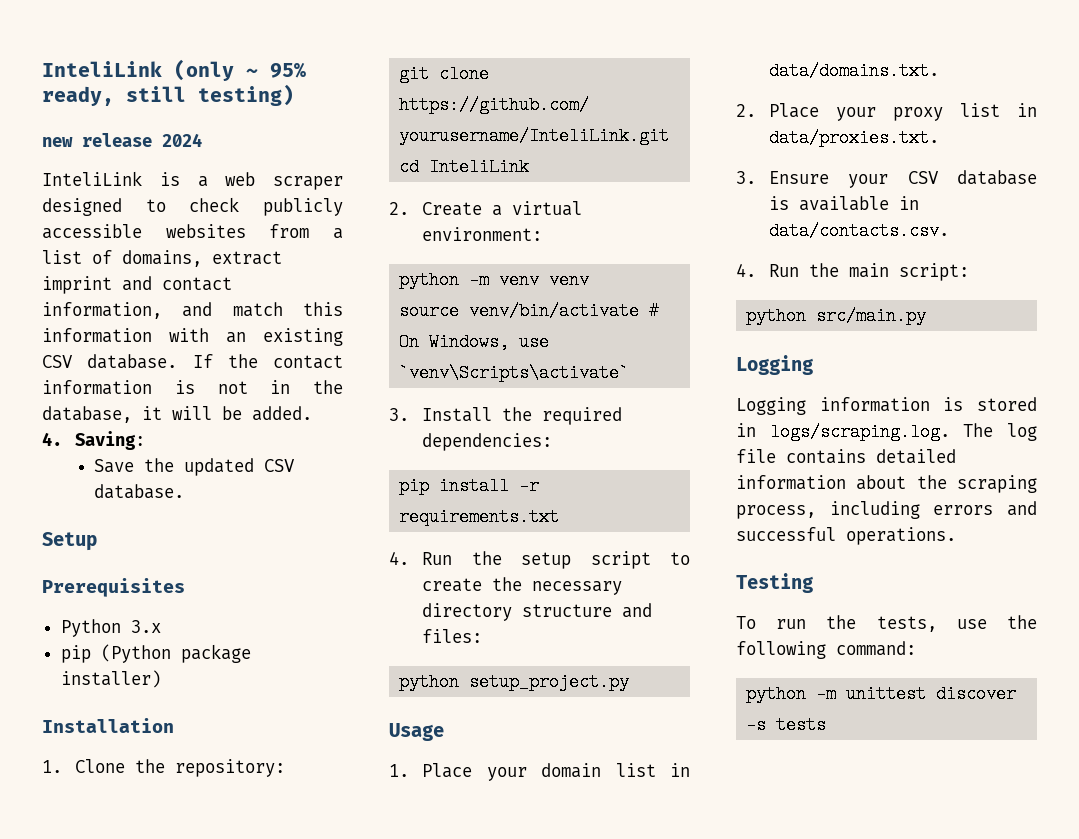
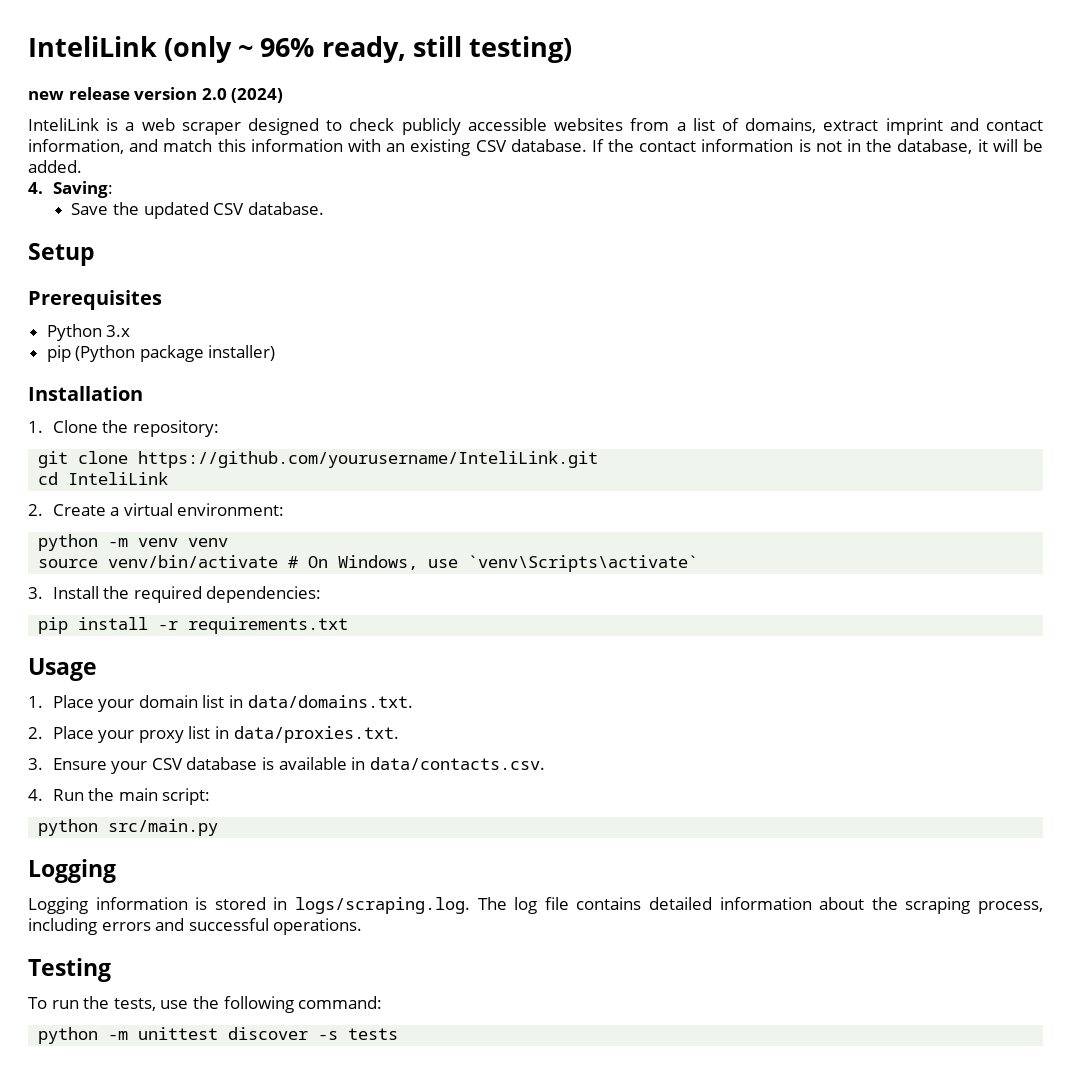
- InteliLink (only ~ 95% ready, still testing)
+ InteliLink (only ~ 96% ready, still testing)
- new release 2024
+ new release version 2.0 (2024)
- 4. Run the setup script to create the necessary directory structure and files:
- python setup_project.py

